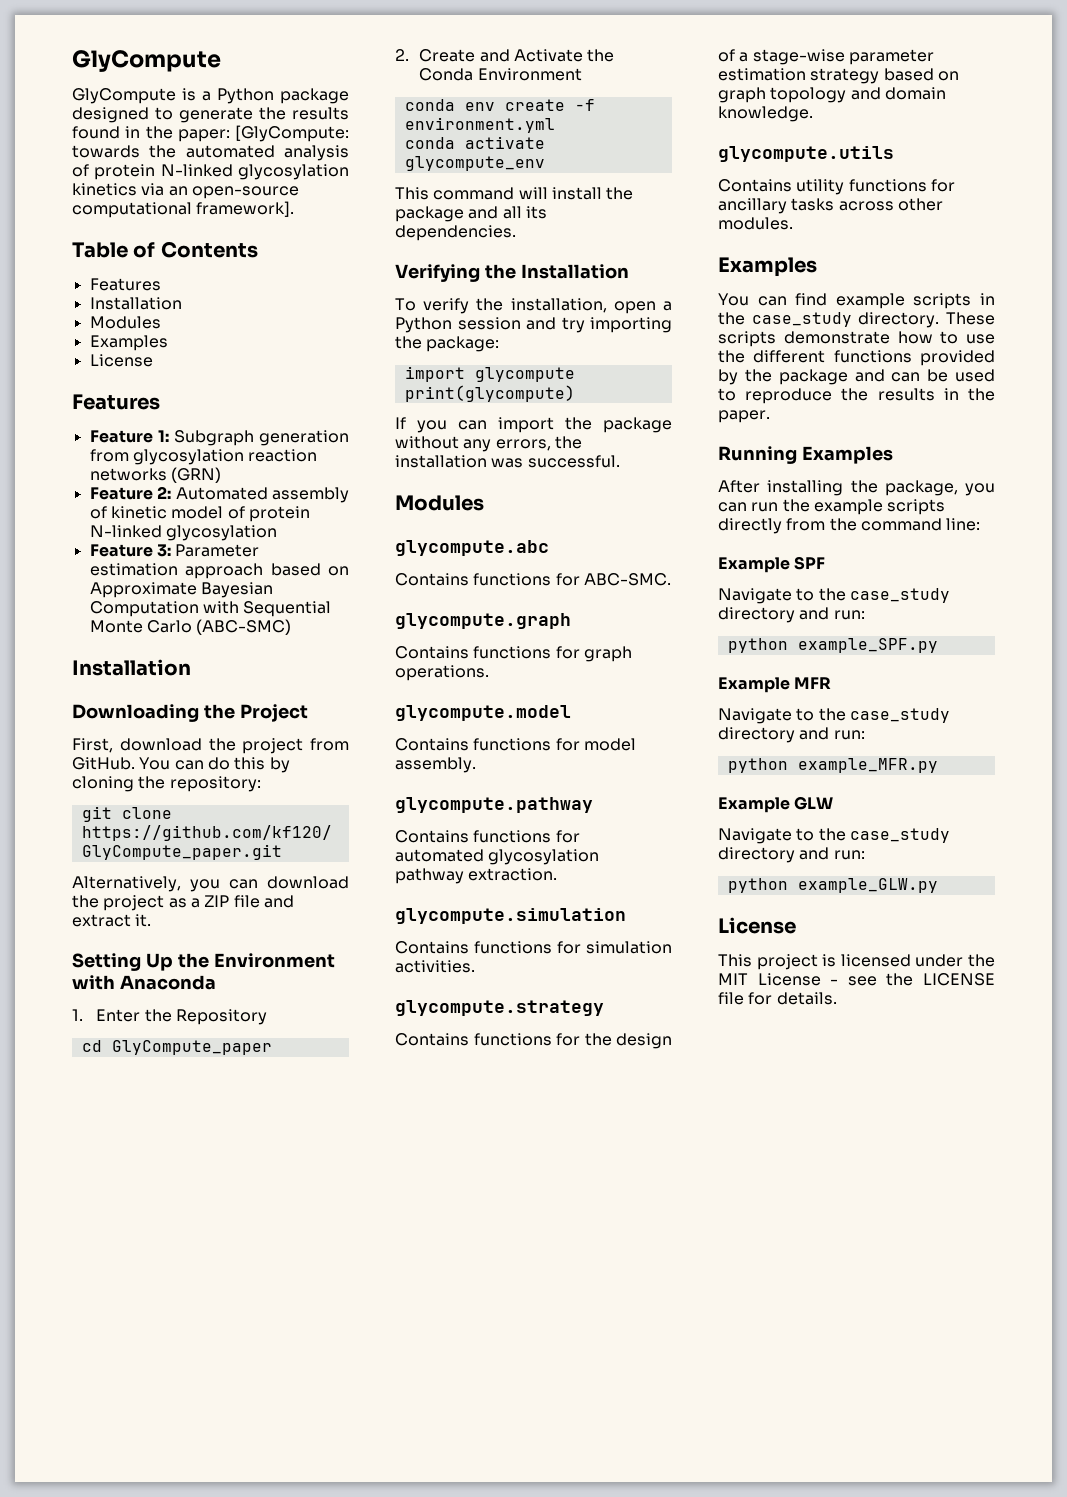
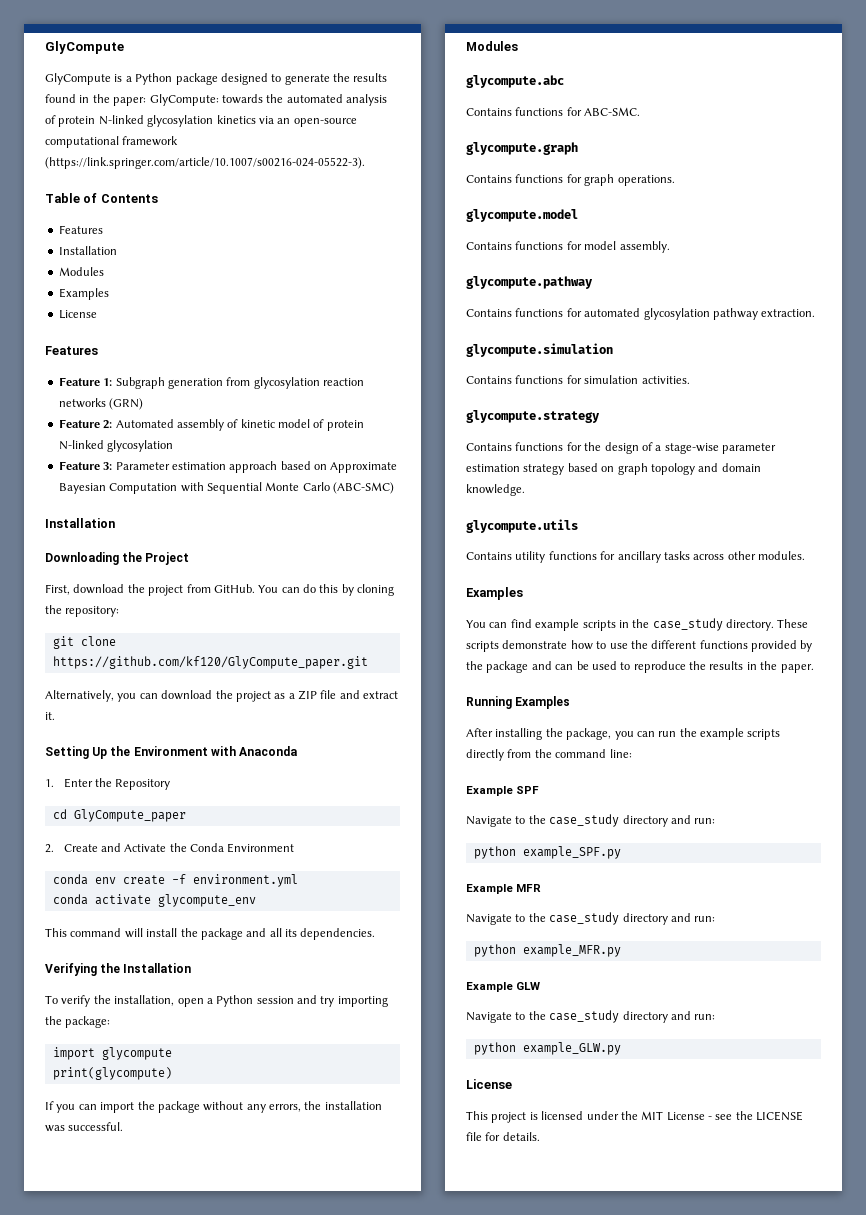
- GlyCompute is a Python package designed to generate the results found in the paper: [GlyCompute: towards the automated analysis of protein N-linked glycosylation kinetics via an open-source computational framework].
+ GlyCompute is a Python package designed to generate the results found in the paper: GlyCompute: towards the automated analysis of protein N-linked glycosylation kinetics via an open-source computational framework (https://link.springer.com/article/10.1007/s00216-024-05522-3).

